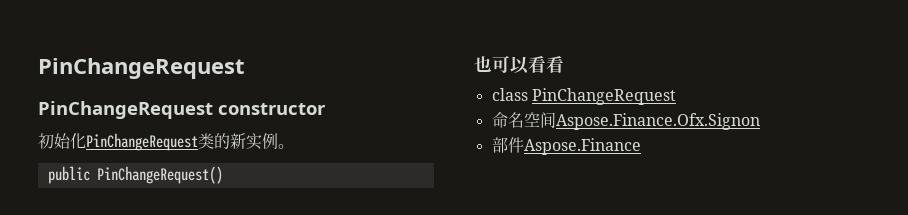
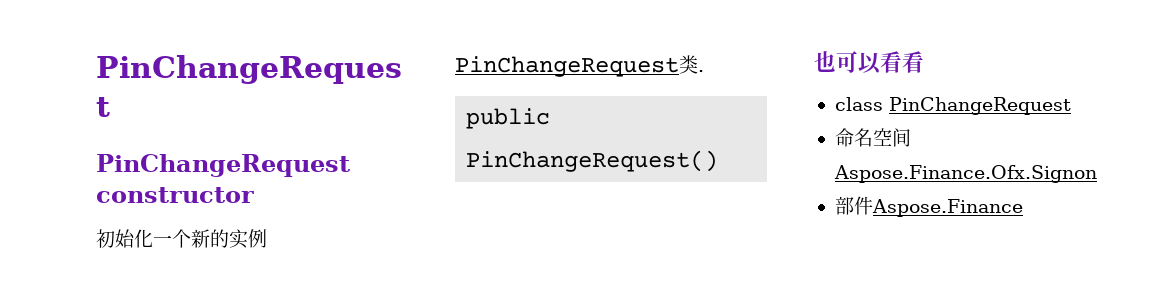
- 初始化PinChangeRequest类的新实例。
+ 初始化一个新的实例PinChangeRequest类.

